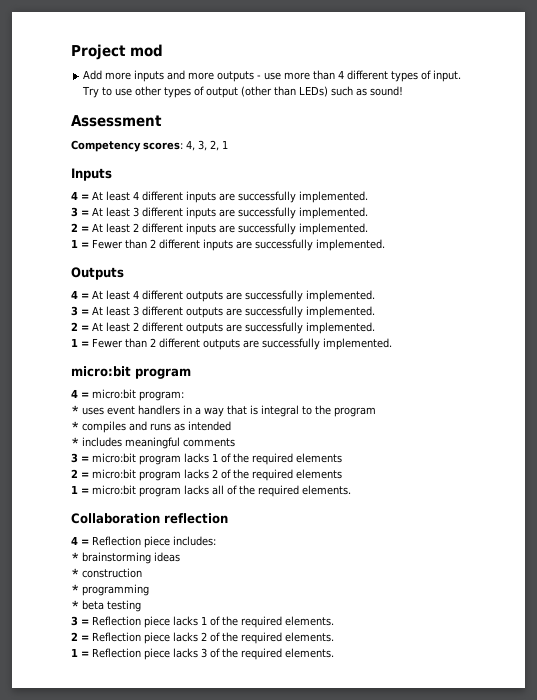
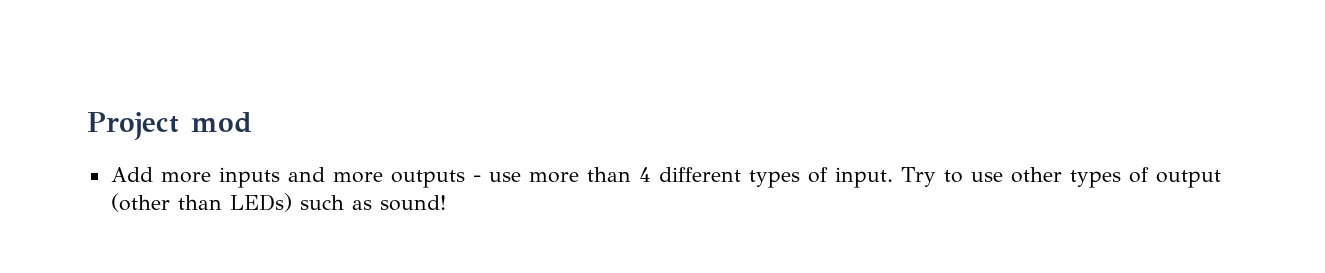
- Assessment
- Competency scores: 4, 3, 2, 1
- Inputs
- 4 = At least 4 different inputs are successfully implemented.
- 3 = At least 3 different inputs are successfully implemented.
- 2 = At least 2 different inputs are successfully implemented.
- 1 = Fewer than 2 different inputs are successfully implemented.
- Outputs
- 4 = At least 4 different outputs are successfully implemented.
- 3 = At least 3 different outputs are successfully implemented.
- 2 = At least 2 different outputs are successfully implemented.
- 1 = Fewer than 2 different outputs are successfully implemented.
- micro:bit program
- 4 = micro:bit program:
- * uses event handlers in a way that is integral to the program
- * compiles and runs as intended
- * includes meaningful comments
- 3 = micro:bit program lacks 1 of the required elements
- 2 = micro:bit program lacks 2 of the required elements
- 1 = micro:bit program lacks all of the required elements.
- Collaboration reflection
- 4 = Reflection piece includes:
- * brainstorming ideas
- * construction
- * programming
- * beta testing
- 3 = Reflection piece lacks 1 of the required elements.
- 2 = Reflection piece lacks 2 of the required elements.
- 1 = Reflection piece lacks 3 of the required elements.

